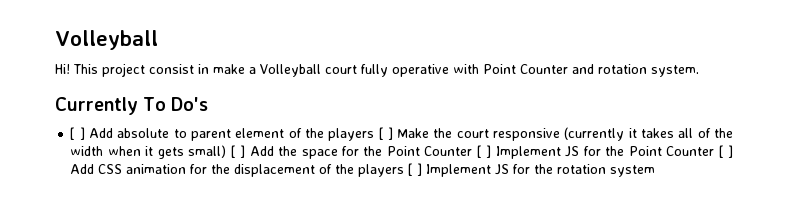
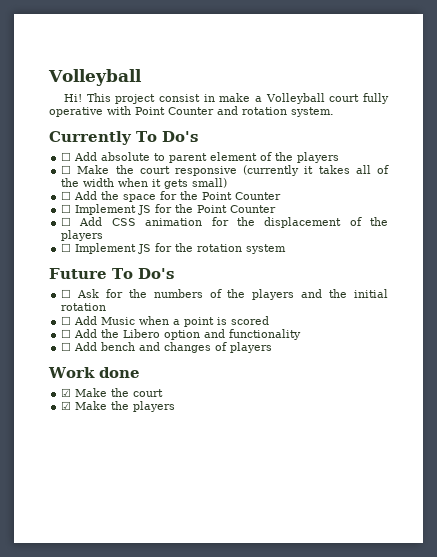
- [ ] Add absolute to parent element of the players [ ] Make the court responsive (currently it takes all of the width when it gets small) [ ] Add the space for the Point Counter [ ] Implement JS for the Point Counter [ ] Add CSS animation for the displacement of the players [ ] Implement JS for the rotation system
+ ☐ Add absolute to parent element of the players
+ ☐ Make the court responsive (currently it takes all of the width when it gets small)
+ ☐ Add the space for the Point Counter
+ ☐ Implement JS for the Point Counter
+ ☐ Add CSS animation for the displacement of the players
+ ☐ Implement JS for the rotation system
+ Future To Do's
+ ☐ Ask for the numbers of the players and the initial rotation
+ ☐ Add Music when a point is scored
+ ☐ Add the Libero option and functionality
+ ☐ Add bench and changes of players
+ Work done
+ ☑ Make the court
+ ☑ Make the players

